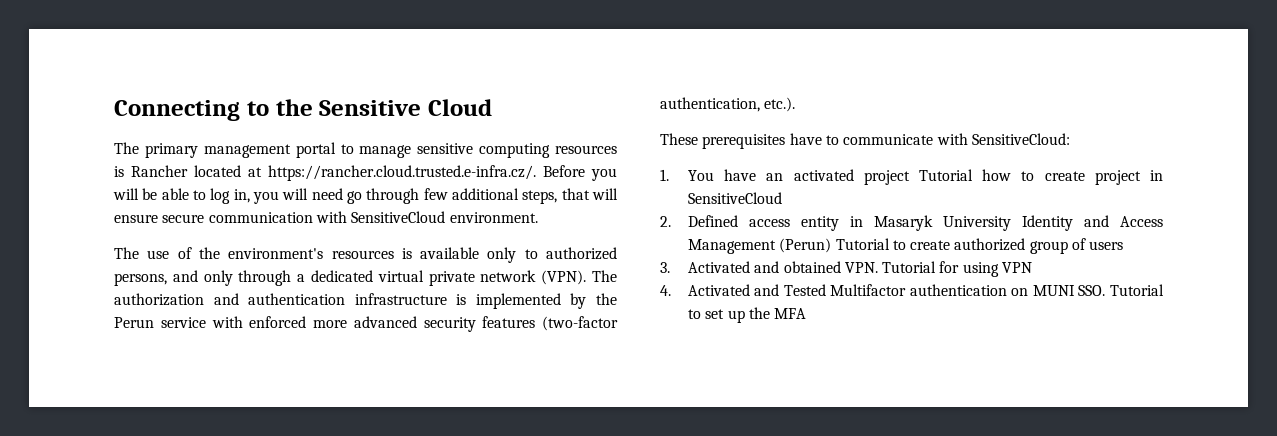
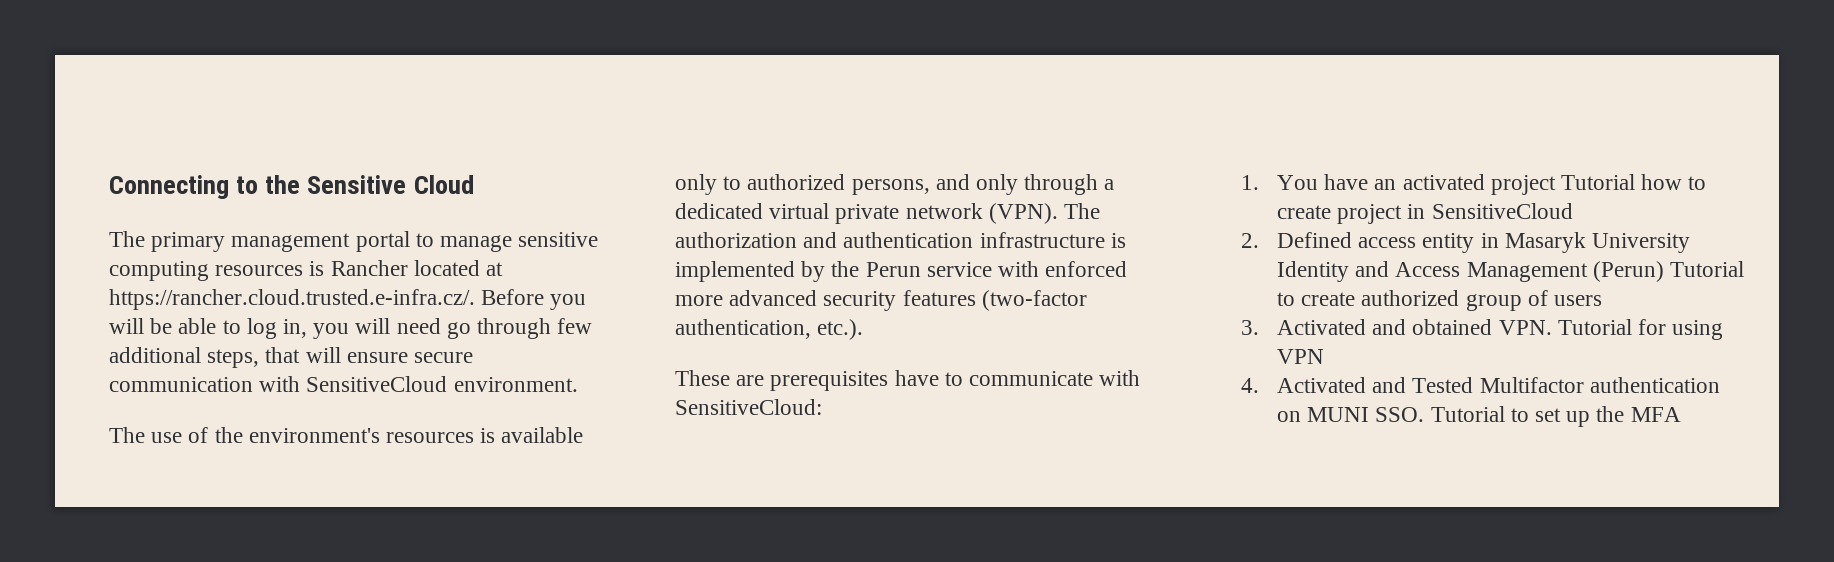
- These prerequisites have to communicate with SensitiveCloud:
+ These are prerequisites have to communicate with SensitiveCloud:

